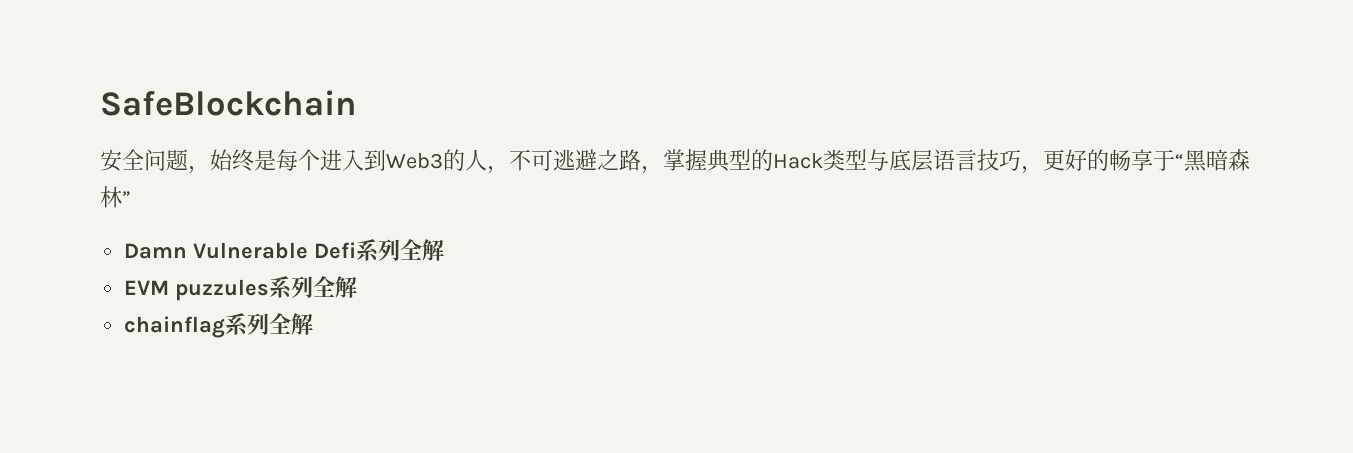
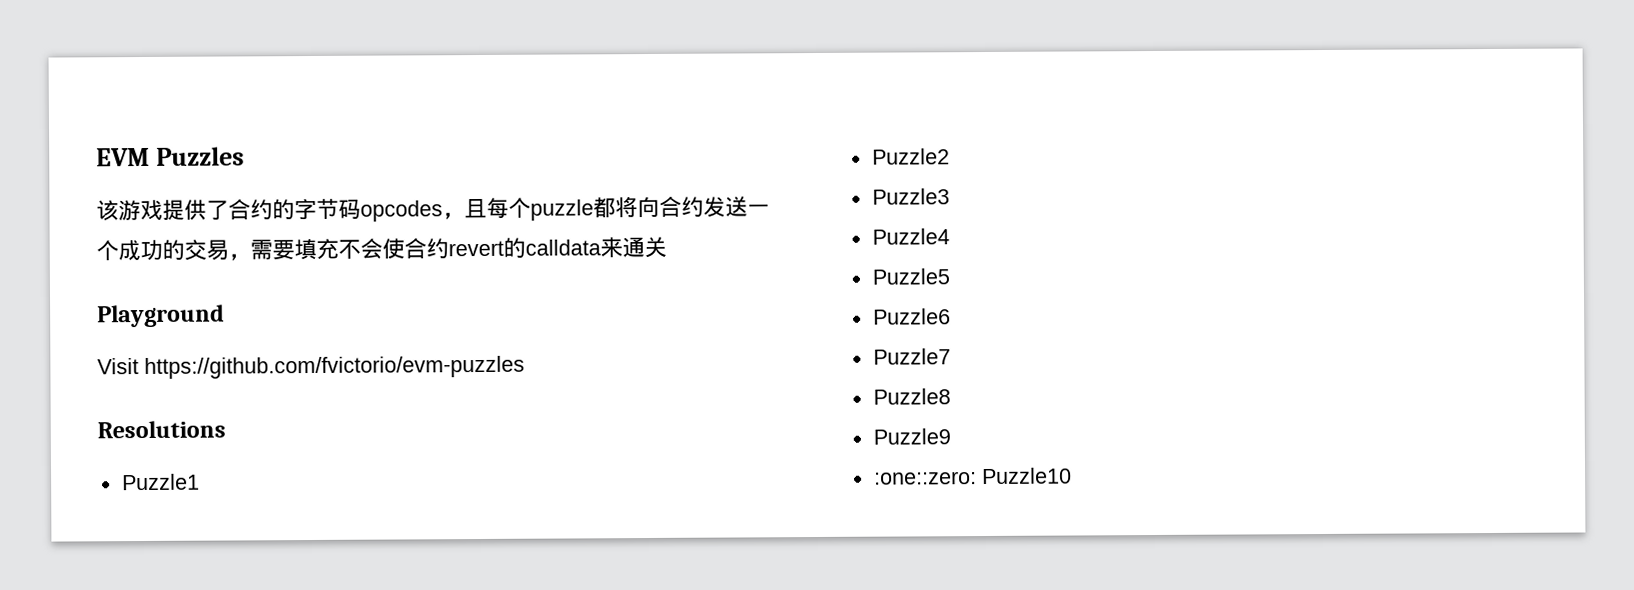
- SafeBlockchain
- 安全问题，始终是每个进入到Web3的人，不可逃避之路，掌握典型的Hack类型与底层语言技巧，更好的畅享于“黑暗森林”
- Damn Vulnerable Defi系列全解
- EVM puzzules系列全解
- chainflag系列全解
+ EVM Puzzles
+ 该游戏提供了合约的字节码opcodes，且每个puzzle都将向合约发送一个成功的交易，需要填充不会使合约revert的calldata来通关
+ Playground
+ Visit https://github.com/fvictorio/evm-puzzles
+ Resolutions
+ Puzzle1
+ Puzzle2
+ Puzzle3
+ Puzzle4
+ Puzzle5
+ Puzzle6
+ Puzzle7
+ Puzzle8
+ Puzzle9
+ :one::zero: Puzzle10

